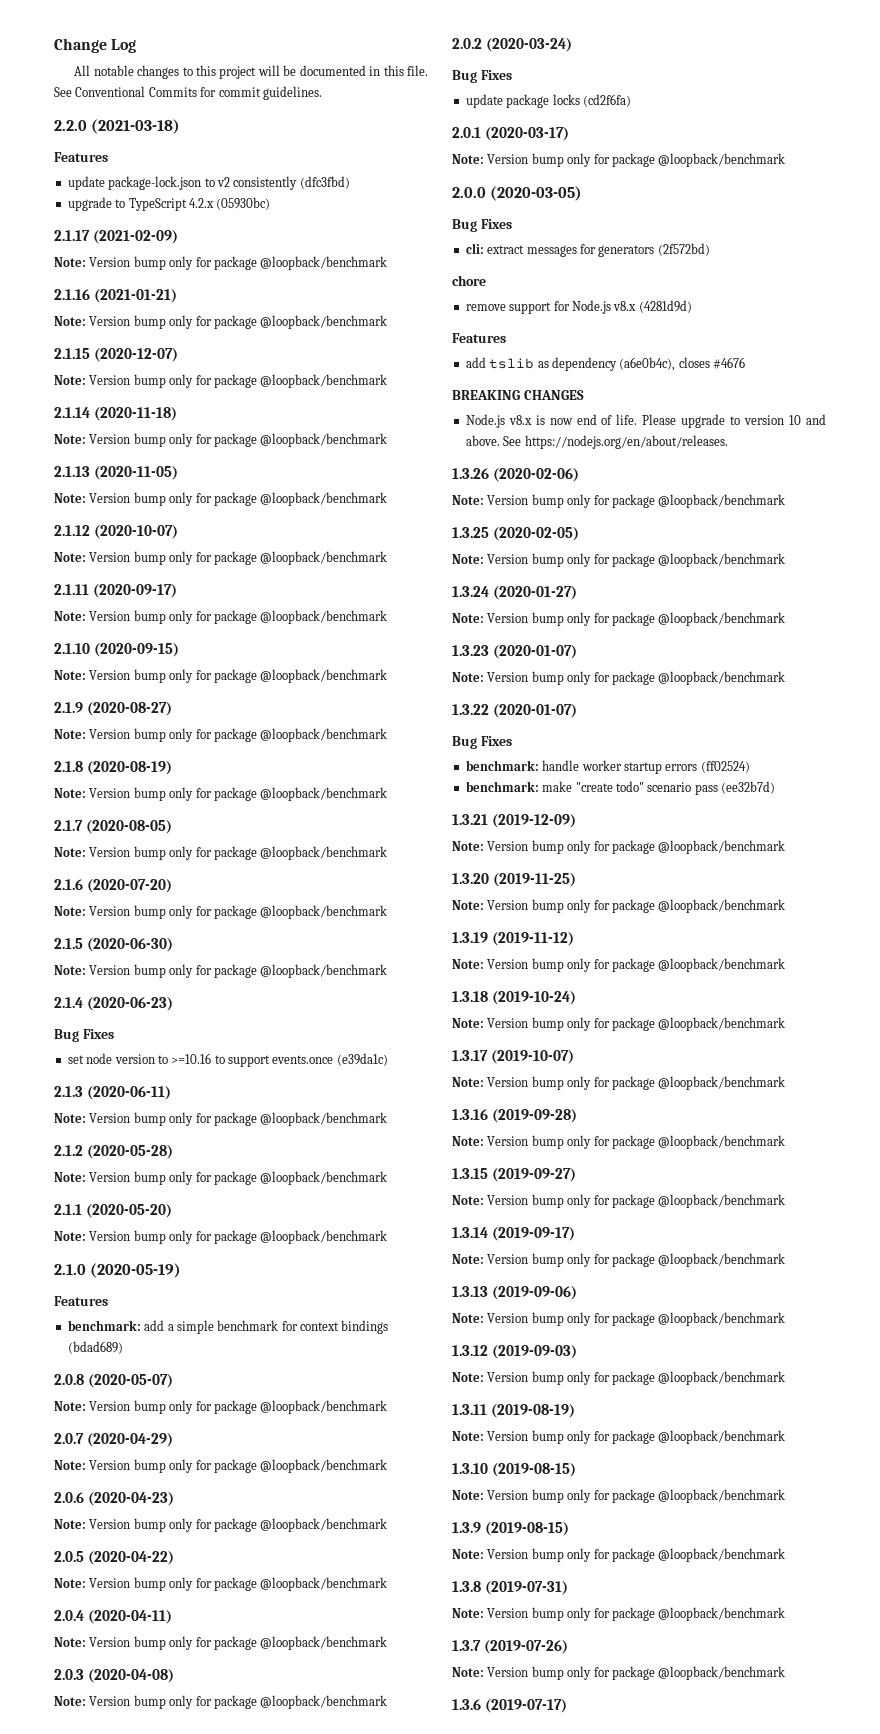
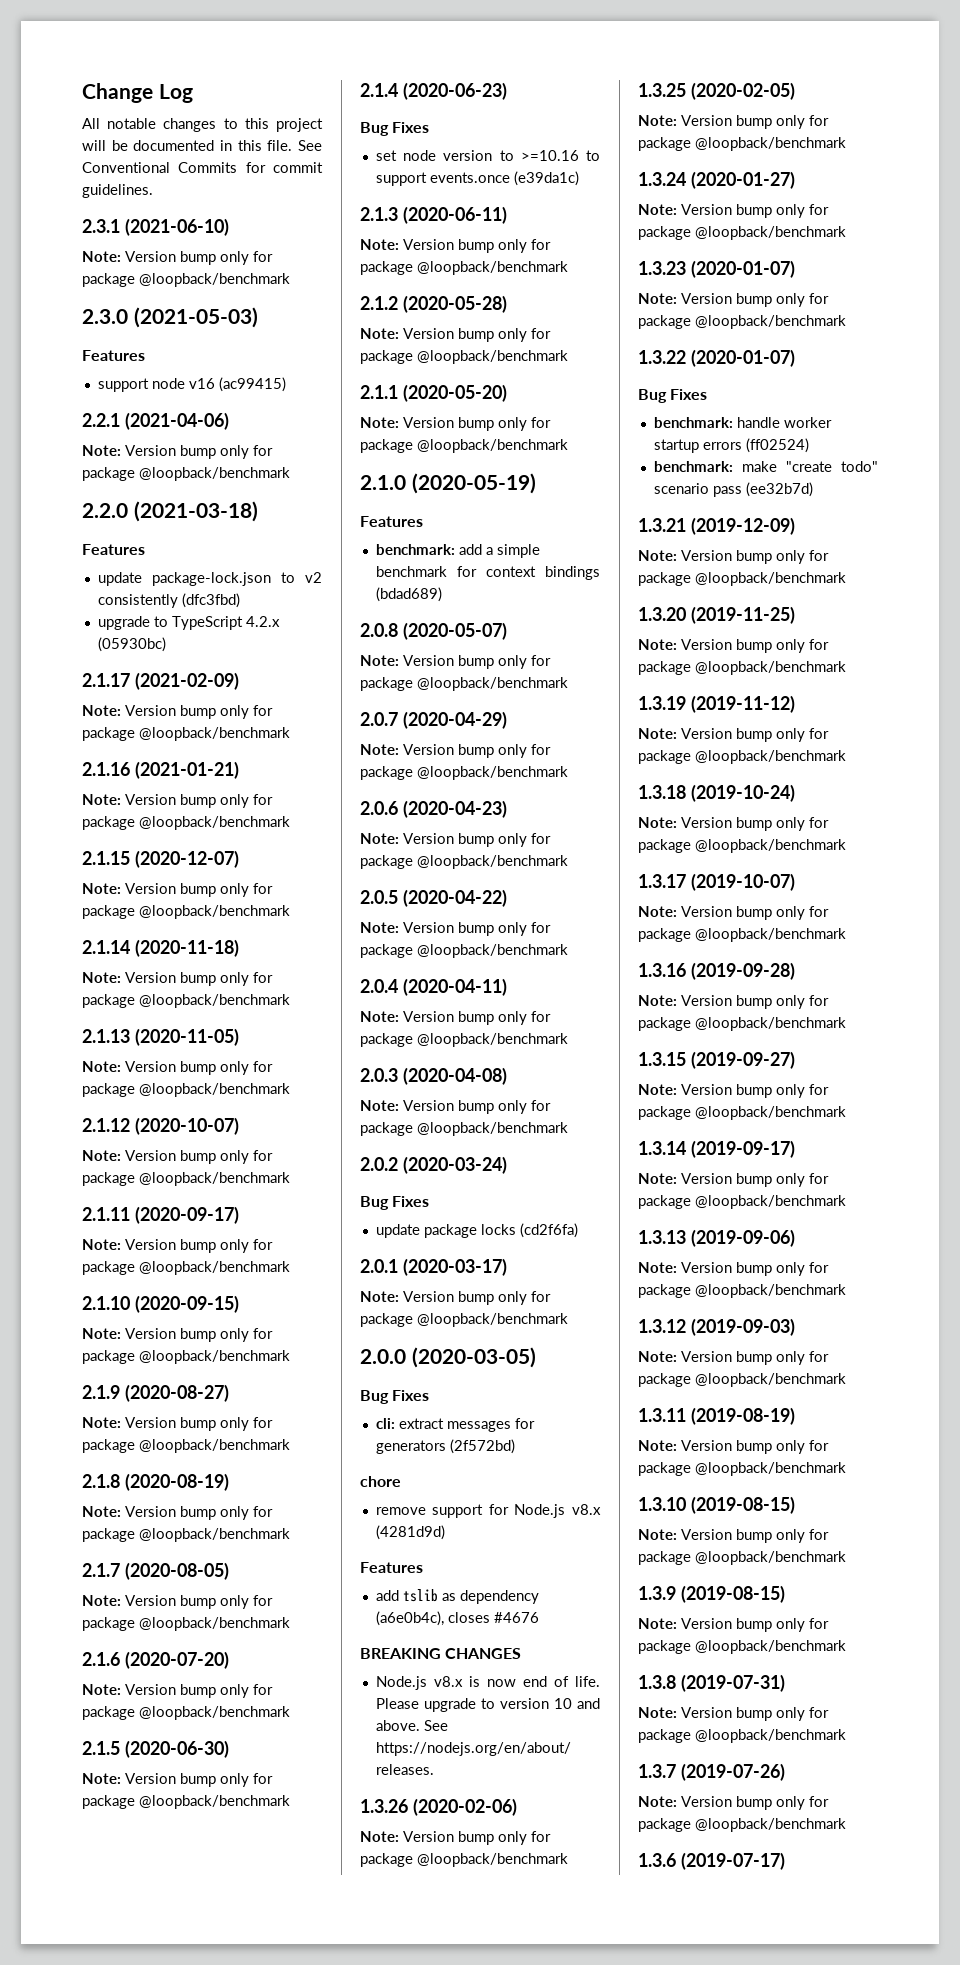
+ 2.3.1 (2021-06-10)
+ Note: Version bump only for package @loopback/benchmark
+ 2.3.0 (2021-05-03)
+ Features
+ support node v16 (ac99415)
+ 2.2.1 (2021-04-06)
+ Note: Version bump only for package @loopback/benchmark

